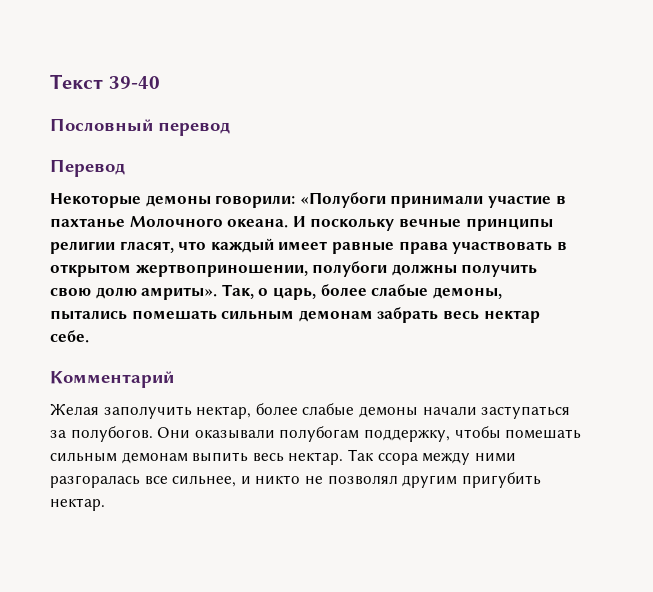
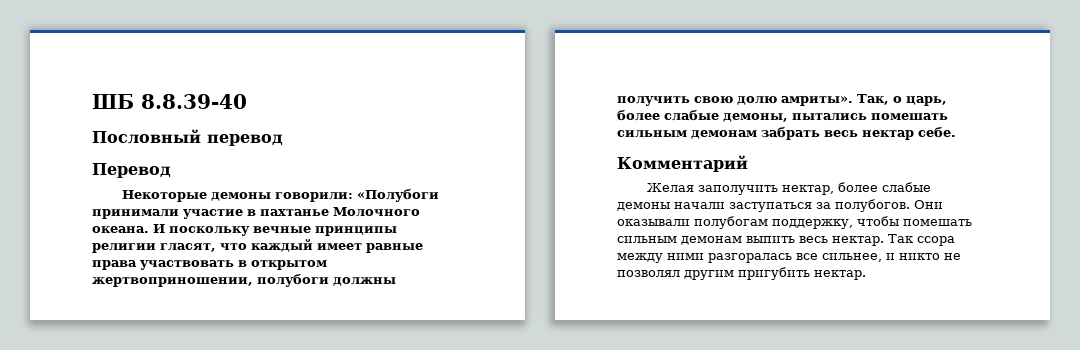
- Текст 39-40
+ ШБ 8.8.39-40

